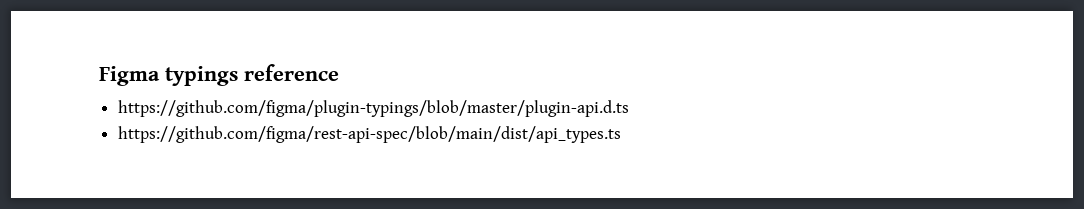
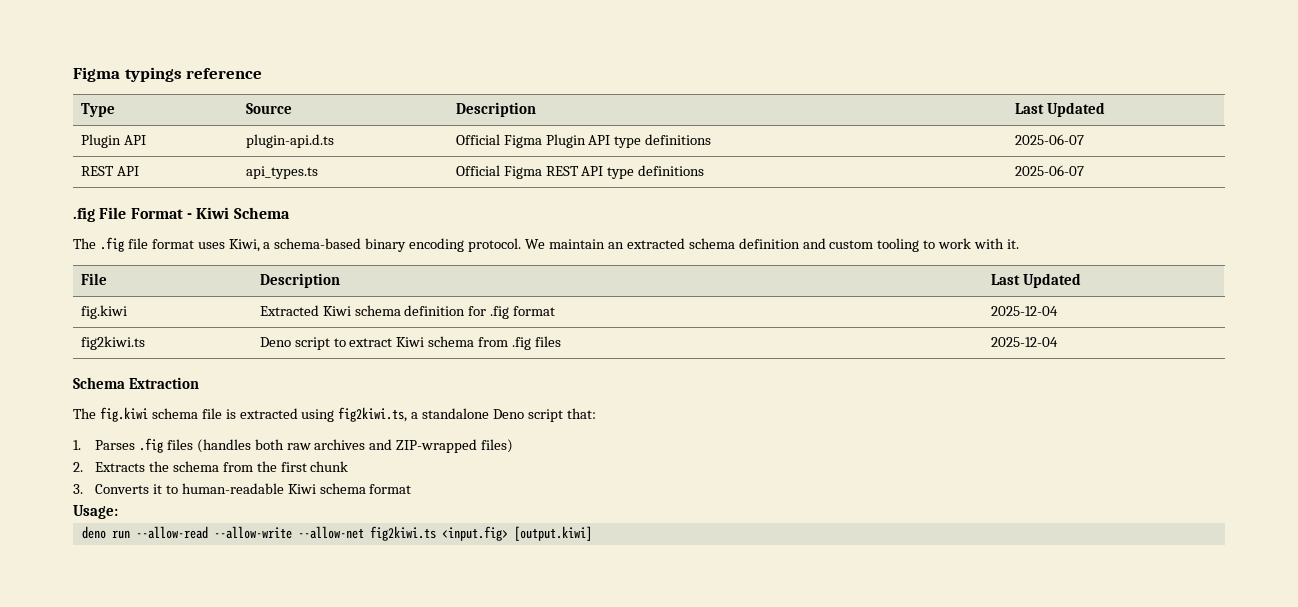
- https://github.com/figma/plugin-typings/blob/master/plugin-api.d.ts
- https://github.com/figma/rest-api-spec/blob/main/dist/api_types.ts
+ Type | Source | Description | Last Updated
+ Plugin API | plugin-api.d.ts | Official Figma Plugin API type definitions | 2025-06-07
+ REST API | api_types.ts | Official Figma REST API type definitions | 2025-06-07
+ .fig File Format - Kiwi Schema
+ The .fig file format uses Kiwi, a schema-based binary encoding protocol. We maintain an extracted schema definition and custom tooling to work with it.
+ File | Description | Last Updated
+ fig.kiwi | Extracted Kiwi schema definition for .fig format | 2025-12-04
+ fig2kiwi.ts | Deno script to extract Kiwi schema from .fig files | 2025-12-04
+ Schema Extraction
+ The fig.kiwi schema file is extracted using fig2kiwi.ts, a standalone Deno script that:
+ 1. Parses .fig files (handles both raw archives and ZIP-wrapped files)
+ 2. Extracts the schema from the first chunk
+ 3. Converts it to human-readable Kiwi schema format
+ Usage:
+ deno run --allow-read --allow-write --allow-net fig2kiwi.ts <input.fig> [output.kiwi]

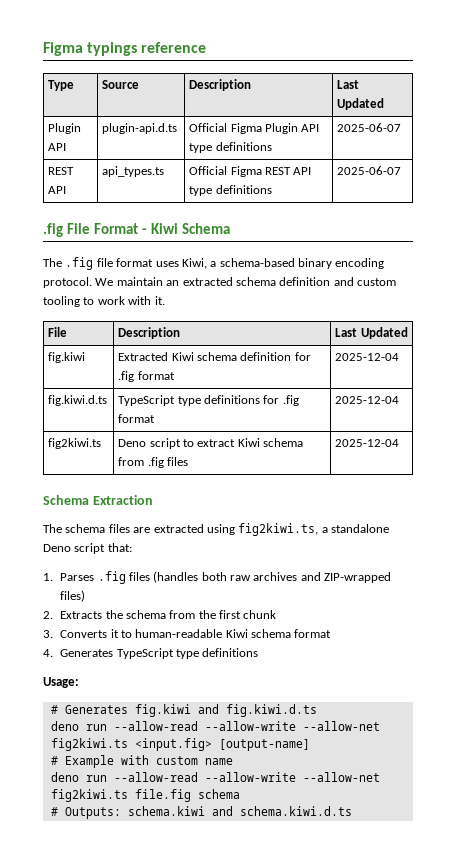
+ fig.kiwi.d.ts | TypeScript type definitions for .fig format | 2025-12-04
- The fig.kiwi schema file is extracted using fig2kiwi.ts, a standalone Deno script that:
+ The schema files are extracted using fig2kiwi.ts, a standalone Deno script that:
+ 4. Generates TypeScript type definitions
  Usage:
+ # Generates fig.kiwi and fig.kiwi.d.ts
- deno run --allow-read --allow-write --allow-net fig2kiwi.ts <input.fig> [output.kiwi]
+ deno run --allow-read --allow-write --allow-net fig2kiwi.ts <input.fig> [output-name]
+ # Example with custom name
+ deno run --allow-read --allow-write --allow-net fig2kiwi.ts file.fig schema
+ # Outputs: schema.kiwi and schema.kiwi.d.ts

